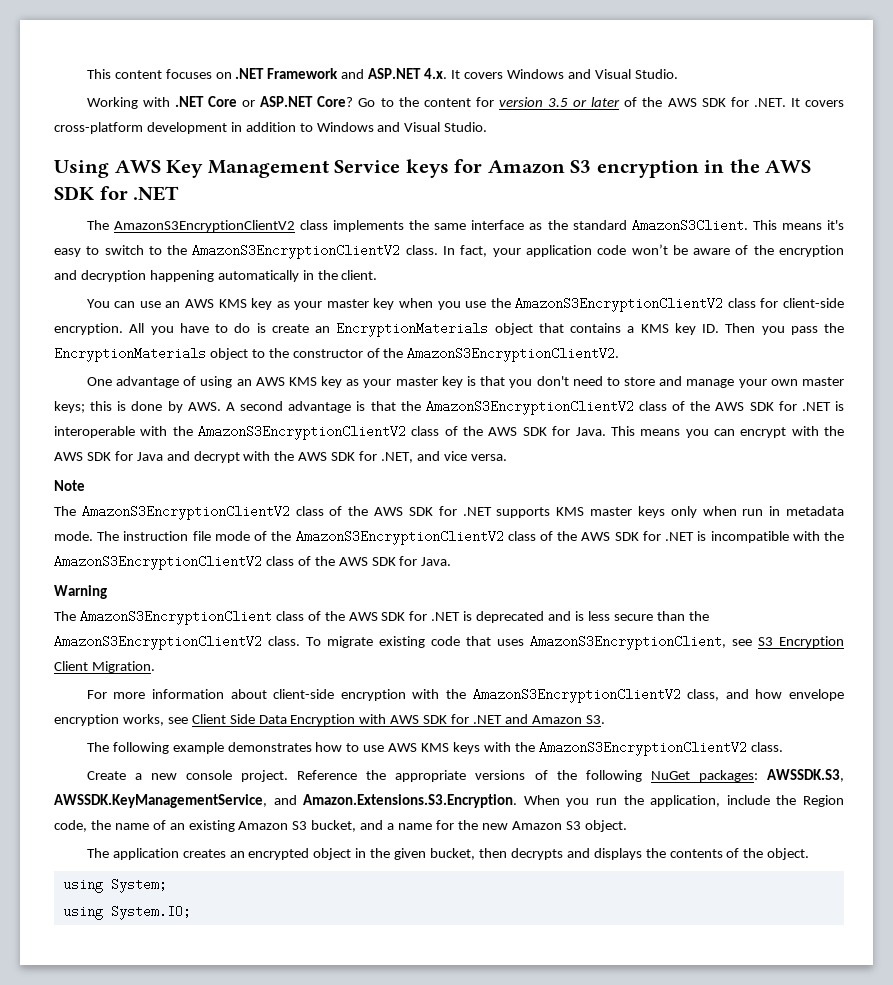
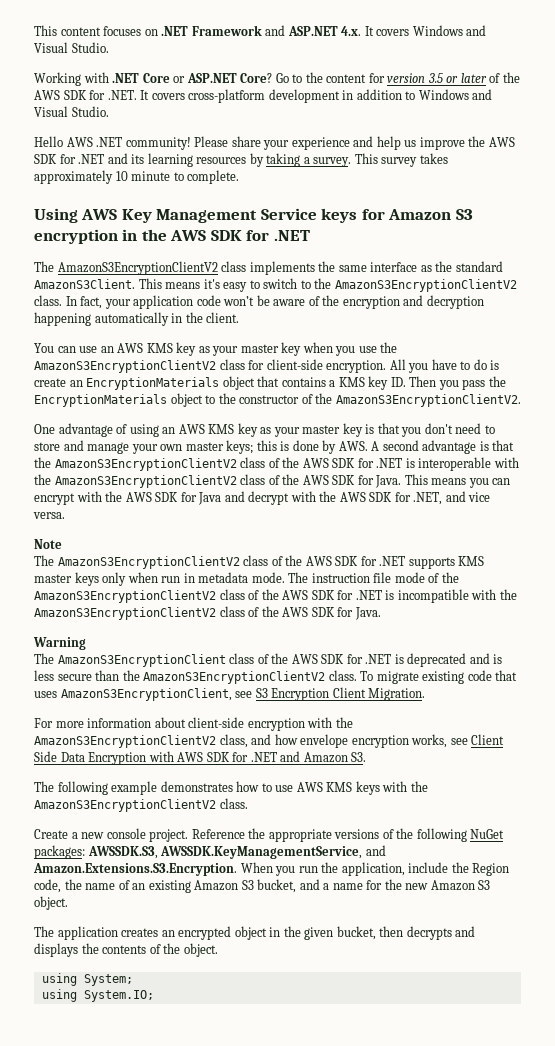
+ Hello AWS .NET community! Please share your experience and help us improve the AWS SDK for .NET and its learning resources by taking a survey. This survey takes approximately 10 minute to complete.

